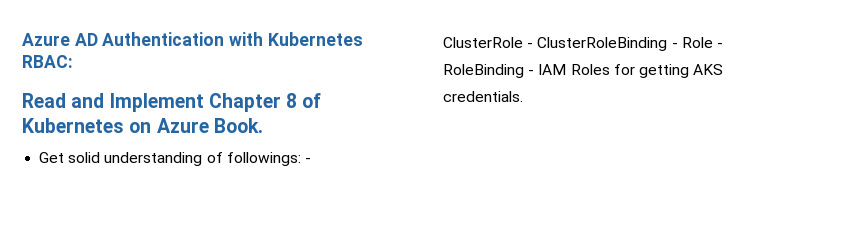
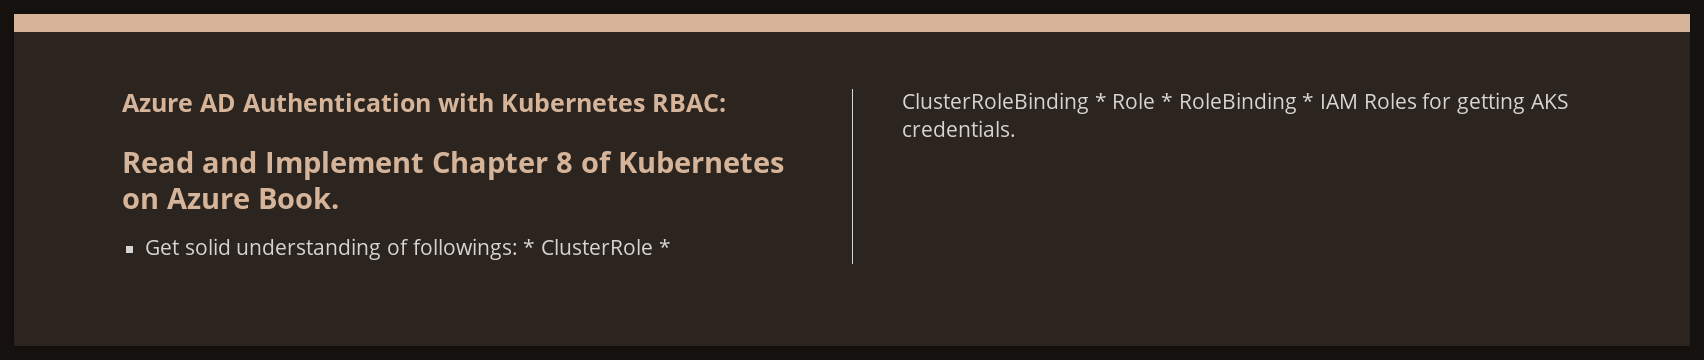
- Get solid understanding of followings: - ClusterRole - ClusterRoleBinding - Role - RoleBinding - IAM Roles for getting AKS credentials.
+ Get solid understanding of followings: * ClusterRole * ClusterRoleBinding * Role * RoleBinding * IAM Roles for getting AKS credentials.

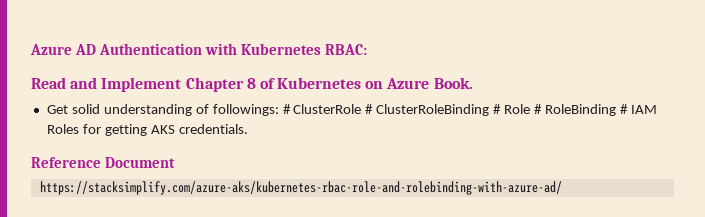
- Get solid understanding of followings: * ClusterRole * ClusterRoleBinding * Role * RoleBinding * IAM Roles for getting AKS credentials.
+ Get solid understanding of followings: # ClusterRole # ClusterRoleBinding # Role # RoleBinding # IAM Roles for getting AKS credentials.
+ Reference Document
+ https://stacksimplify.com/azure-aks/kubernetes-rbac-role-and-rolebinding-with-azure-ad/

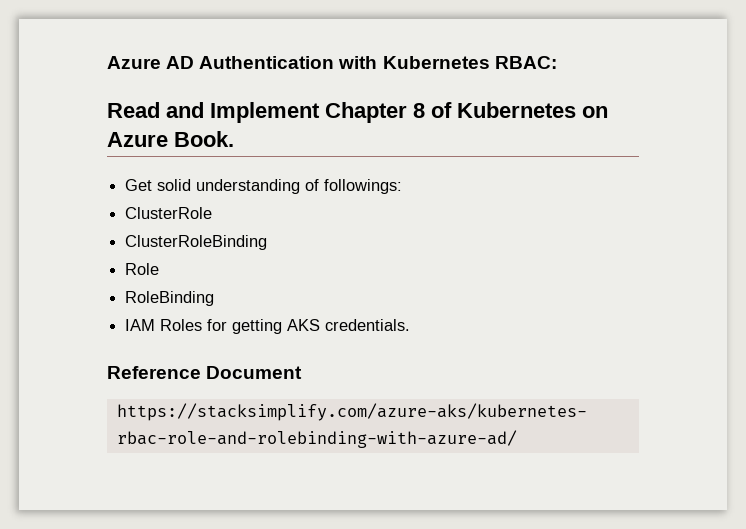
- Get solid understanding of followings: # ClusterRole # ClusterRoleBinding # Role # RoleBinding # IAM Roles for getting AKS credentials.
+ Get solid understanding of followings:
+ ClusterRole
+ ClusterRoleBinding
+ Role
+ RoleBinding
+ IAM Roles for getting AKS credentials.

